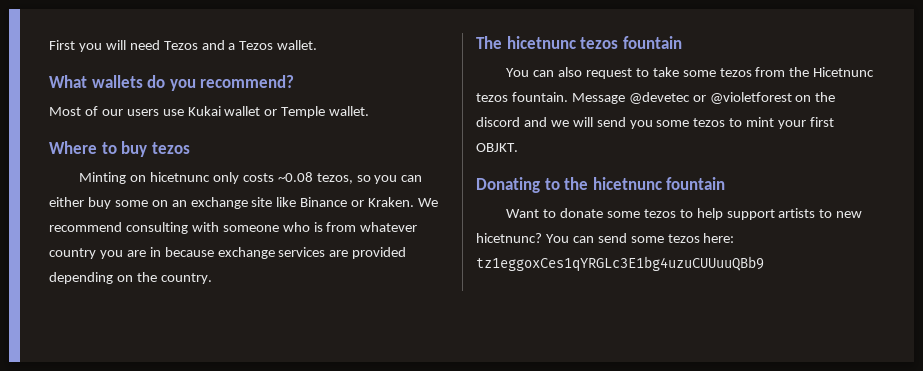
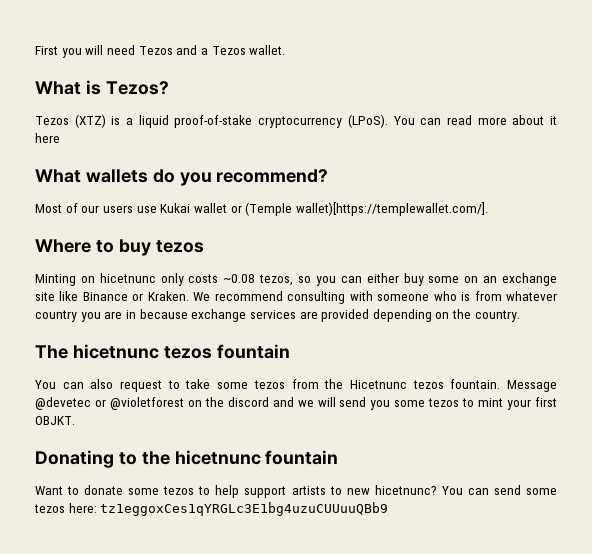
+ What is Tezos?
+ Tezos (XTZ) is a liquid proof-of-stake cryptocurrency (LPoS). You can read more about it here
- Most of our users use Kukai wallet or Temple wallet.
+ Most of our users use Kukai wallet or (Temple wallet)[https://templewallet.com/].

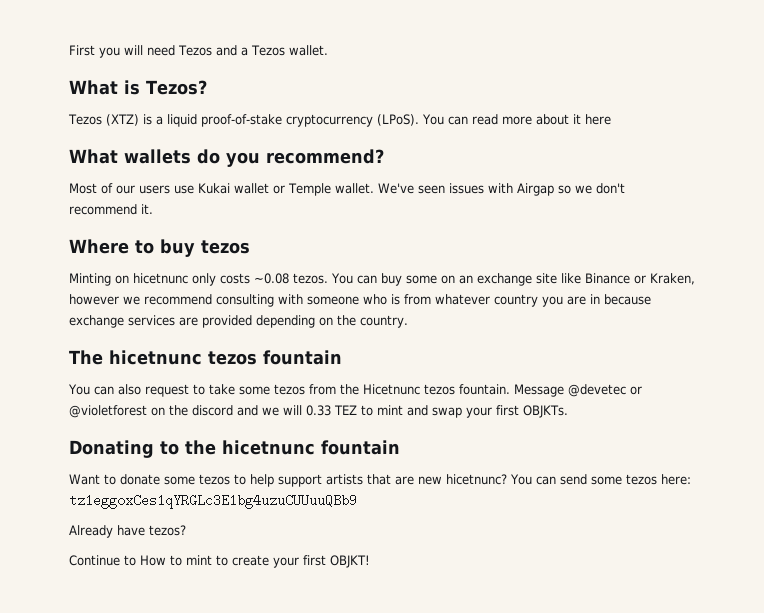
- Most of our users use Kukai wallet or (Temple wallet)[https://templewallet.com/].
+ Most of our users use Kukai wallet or Temple wallet. We've seen issues with Airgap so we don't recommend it.
- Minting on hicetnunc only costs ~0.08 tezos, so you can either buy some on an exchange site like Binance or Kraken. We recommend consulting with someone who is from whatever country you are in because exchange services are provided depending on the country.
+ Minting on hicetnunc only costs ~0.08 tezos. You can buy some on an exchange site like Binance or Kraken, however we recommend consulting with someone who is from whatever country you are in because exchange services are provided depending on the country.
- Message @devetec or @violetforest on the discord and we will send you some tezos to mint your first OBJKT.
+ Message @devetec or @violetforest on the discord and we will 0.33 TEZ to mint and swap your first OBJKTs.
- Want to donate some tezos to help support artists to new hicetnunc?
+ Want to donate some tezos to help support artists that are new hicetnunc?
+ Already have tezos?
+ Continue to How to mint to create your first OBJKT!

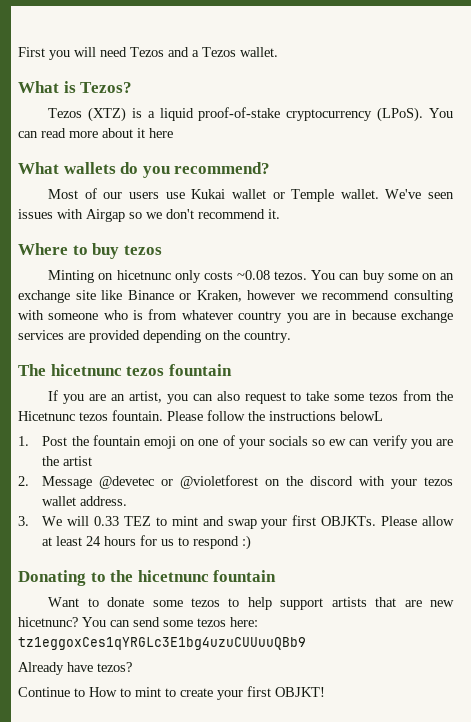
- You can also request to take some tezos from the Hicetnunc tezos fountain.
+ If you are an artist, you can also request to take some tezos from the Hicetnunc tezos fountain.
- Message @devetec or @violetforest on the discord and we will 0.33 TEZ to mint and swap your first OBJKTs.
+ Please follow the instructions belowL
+ 1. Post the fountain emoji on one of your socials so ew can verify you are the artist
+ 2. Message @devetec or @violetforest on the discord with your tezos wallet address.
+ 3. We will 0.33 TEZ to mint and swap your first OBJKTs. Please allow at least 24 hours for us to respond :)

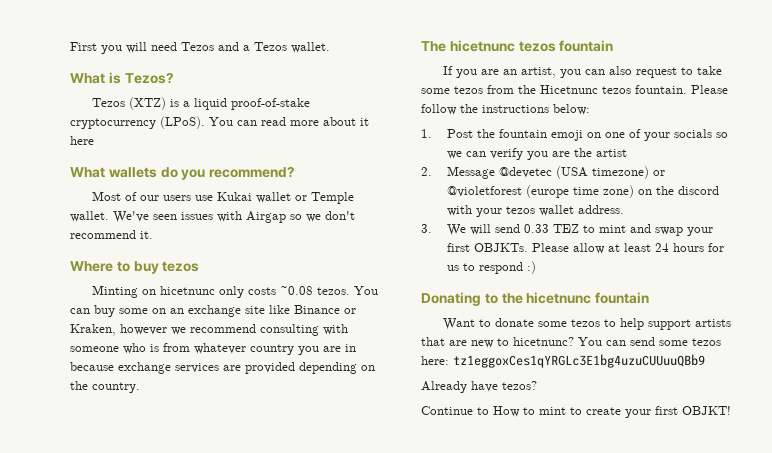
- Please follow the instructions belowL
+ Please follow the instructions below:
- 1. Post the fountain emoji on one of your socials so ew can verify you are the artist
+ 1. Post the fountain emoji on one of your socials so we can verify you are the artist
- 2. Message @devetec or @violetforest on the discord with your tezos wallet address.
+ 2. Message @devetec (USA timezone) or @violetforest (europe time zone) on the discord with your tezos wallet address.
- 3. We will 0.33 TEZ to mint and swap your first OBJKTs.
+ 3. We will send 0.33 TEZ to mint and swap your first OBJKTs.
- Want to donate some tezos to help support artists that are new hicetnunc?
+ Want to donate some tezos to help support artists that are new to hicetnunc?

